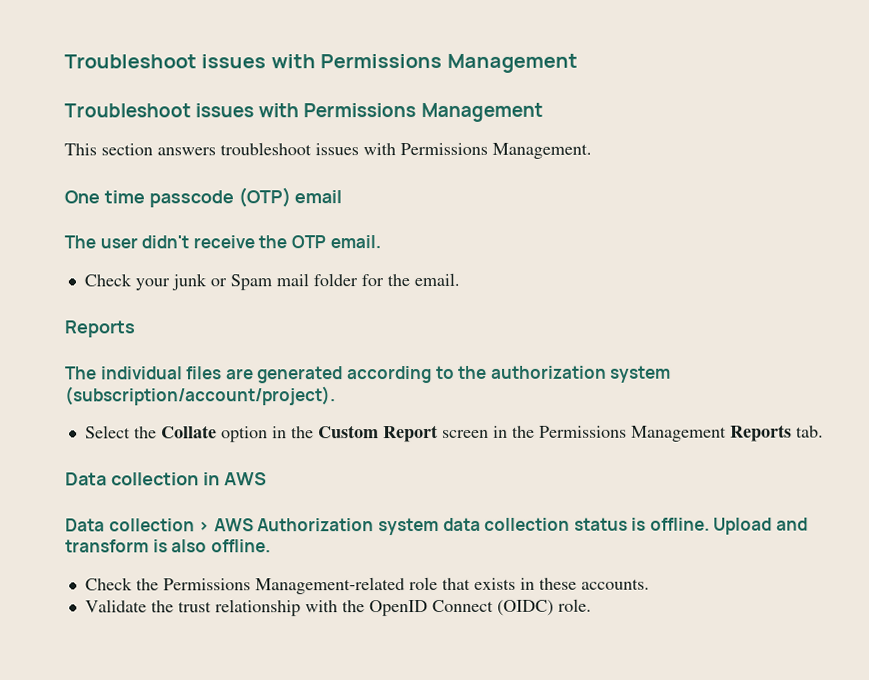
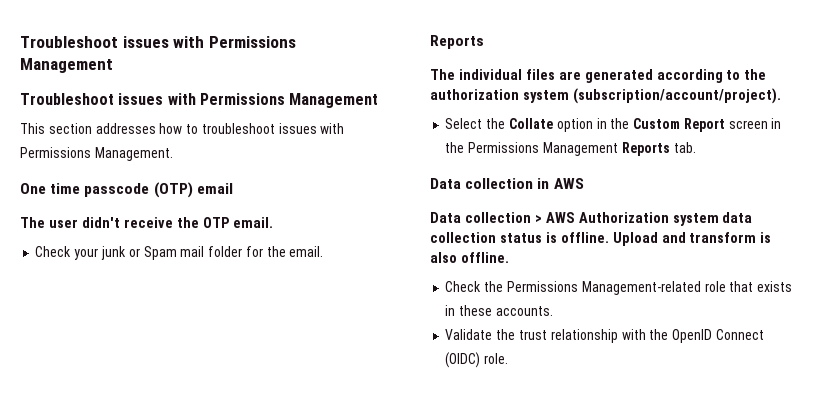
- This section answers troubleshoot issues with Permissions Management.
+ This section addresses how to troubleshoot issues with Permissions Management.

